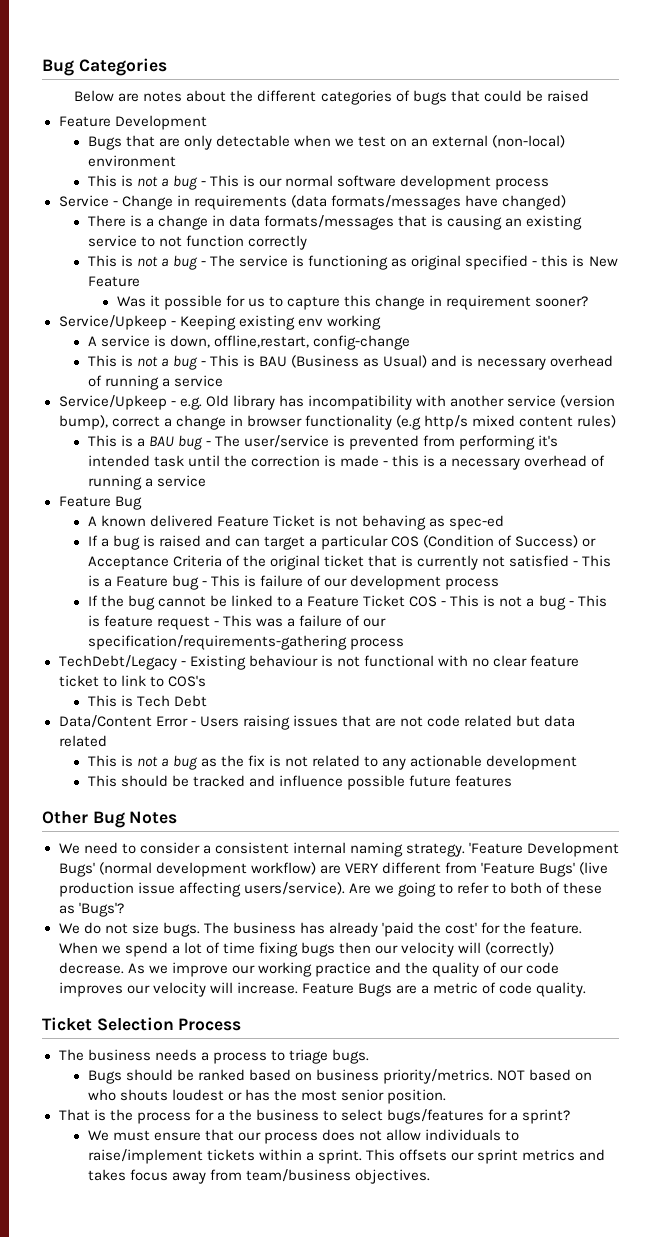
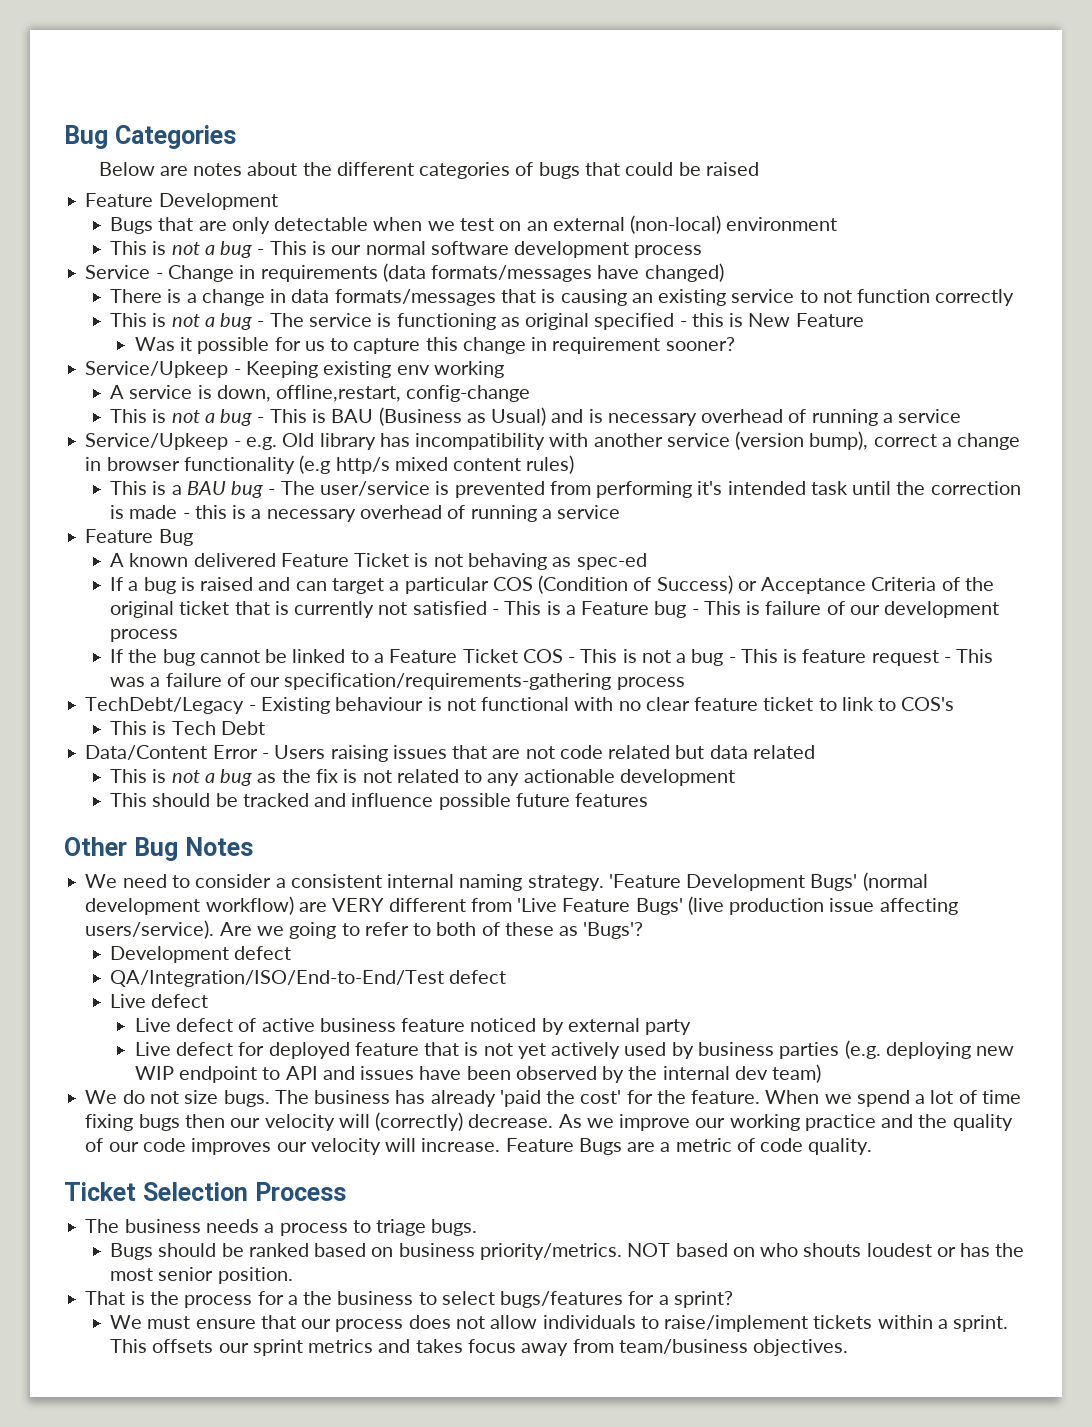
- 'Feature Development Bugs' (normal development workflow) are VERY different from 'Feature Bugs' (live production issue affecting users/service).
+ 'Feature Development Bugs' (normal development workflow) are VERY different from 'Live Feature Bugs' (live production issue affecting users/service).
+ Development defect
+ QA/Integration/ISO/End-to-End/Test defect
+ Live defect
+ Live defect of active business feature noticed by external party
+ Live defect for deployed feature that is not yet actively used by business parties (e.g. deploying new WIP endpoint to API and issues have been observed by the internal dev team)

